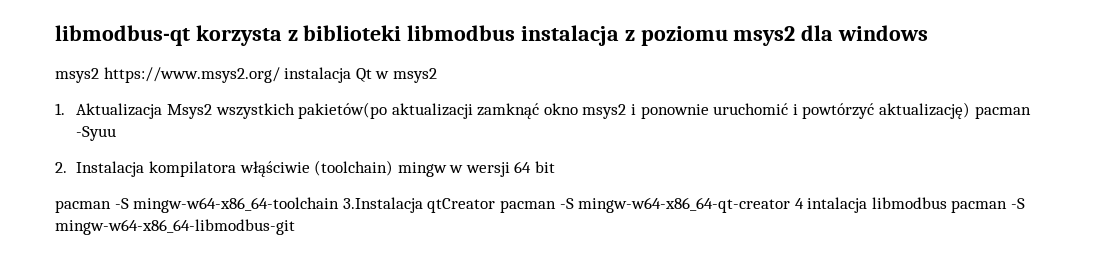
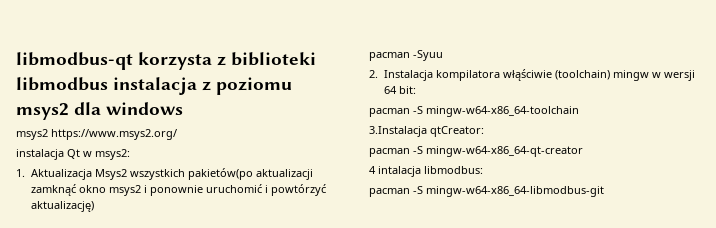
- msys2 https://www.msys2.org/ instalacja Qt w msys2
+ msys2 https://www.msys2.org/
+ instalacja Qt w msys2:
- 1. Aktualizacja Msys2 wszystkich pakietów(po aktualizacji zamknąć okno msys2 i ponownie uruchomić i powtórzyć aktualizację) pacman -Syuu
+ 1. Aktualizacja Msys2 wszystkich pakietów(po aktualizacji zamknąć okno msys2 i ponownie uruchomić i powtórzyć aktualizację)
+ pacman -Syuu
- 2. Instalacja kompilatora włąściwie (toolchain) mingw w wersji 64 bit
+ 2. Instalacja kompilatora włąściwie (toolchain) mingw w wersji 64 bit:
- pacman -S mingw-w64-x86_64-toolchain 3.Instalacja qtCreator pacman -S mingw-w64-x86_64-qt-creator 4 intalacja libmodbus pacman -S mingw-w64-x86_64-libmodbus-git
+ pacman -S mingw-w64-x86_64-toolchain
+ 3.Instalacja qtCreator:
+ pacman -S mingw-w64-x86_64-qt-creator
+ 4 intalacja libmodbus:
+ pacman -S mingw-w64-x86_64-libmodbus-git

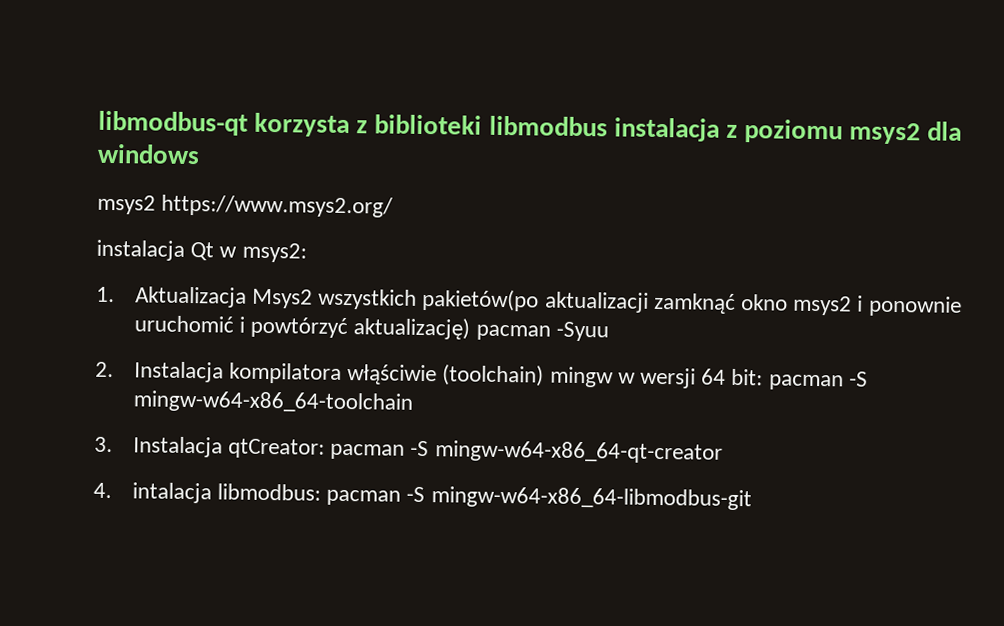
- 1. Aktualizacja Msys2 wszystkich pakietów(po aktualizacji zamknąć okno msys2 i ponownie uruchomić i powtórzyć aktualizację)
- pacman -Syuu
+ 1. Aktualizacja Msys2 wszystkich pakietów(po aktualizacji zamknąć okno msys2 i ponownie uruchomić i powtórzyć aktualizację) pacman -Syuu
- 2. Instalacja kompilatora włąściwie (toolchain) mingw w wersji 64 bit:
- pacman -S mingw-w64-x86_64-toolchain
+ 2. Instalacja kompilatora włąściwie (toolchain) mingw w wersji 64 bit: pacman -S mingw-w64-x86_64-toolchain
- 3.Instalacja qtCreator:
- pacman -S mingw-w64-x86_64-qt-creator
+ 3. Instalacja qtCreator: pacman -S mingw-w64-x86_64-qt-creator
- 4 intalacja libmodbus:
- pacman -S mingw-w64-x86_64-libmodbus-git
+ 4. intalacja libmodbus: pacman -S mingw-w64-x86_64-libmodbus-git

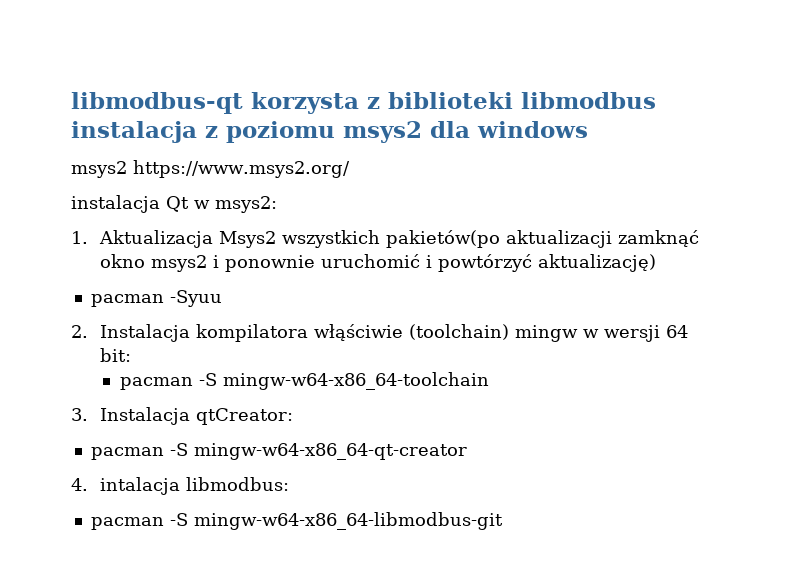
- 1. Aktualizacja Msys2 wszystkich pakietów(po aktualizacji zamknąć okno msys2 i ponownie uruchomić i powtórzyć aktualizację) pacman -Syuu
+ 1. Aktualizacja Msys2 wszystkich pakietów(po aktualizacji zamknąć okno msys2 i ponownie uruchomić i powtórzyć aktualizację)
+ pacman -Syuu
- 2. Instalacja kompilatora włąściwie (toolchain) mingw w wersji 64 bit: pacman -S mingw-w64-x86_64-toolchain
+ 2. Instalacja kompilatora włąściwie (toolchain) mingw w wersji 64 bit:
+ pacman -S mingw-w64-x86_64-toolchain
- 3. Instalacja qtCreator: pacman -S mingw-w64-x86_64-qt-creator
+ 3. Instalacja qtCreator:
+ pacman -S mingw-w64-x86_64-qt-creator
- 4. intalacja libmodbus: pacman -S mingw-w64-x86_64-libmodbus-git
+ 4. intalacja libmodbus:
+ pacman -S mingw-w64-x86_64-libmodbus-git

